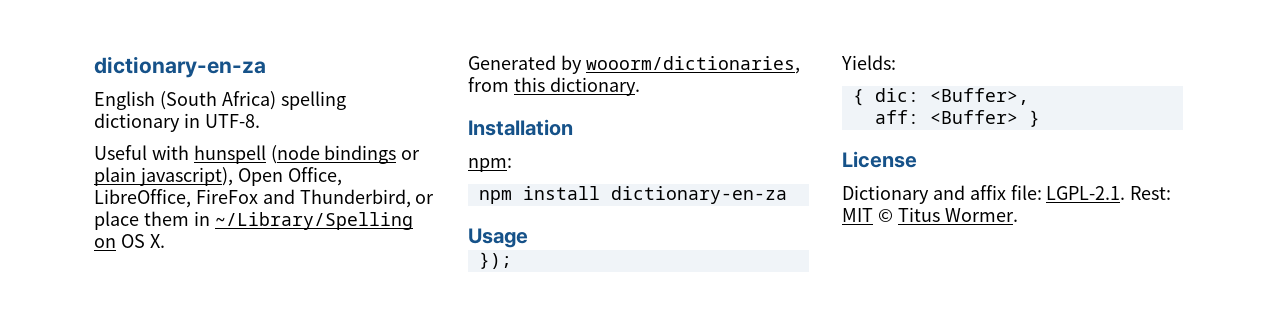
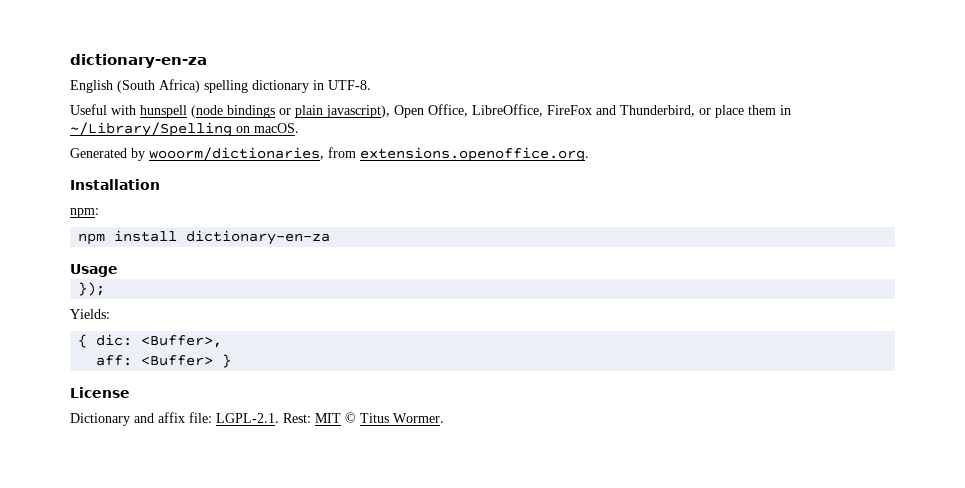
- Useful with hunspell (node bindings or plain javascript), Open Office, LibreOffice, FireFox and Thunderbird, or place them in ~/Library/Spelling on OS X.
+ Useful with hunspell (node bindings or plain javascript), Open Office, LibreOffice, FireFox and Thunderbird, or place them in ~/Library/Spelling on macOS.
- Generated by wooorm/dictionaries, from this dictionary.
+ Generated by wooorm/dictionaries, from extensions.openoffice.org.

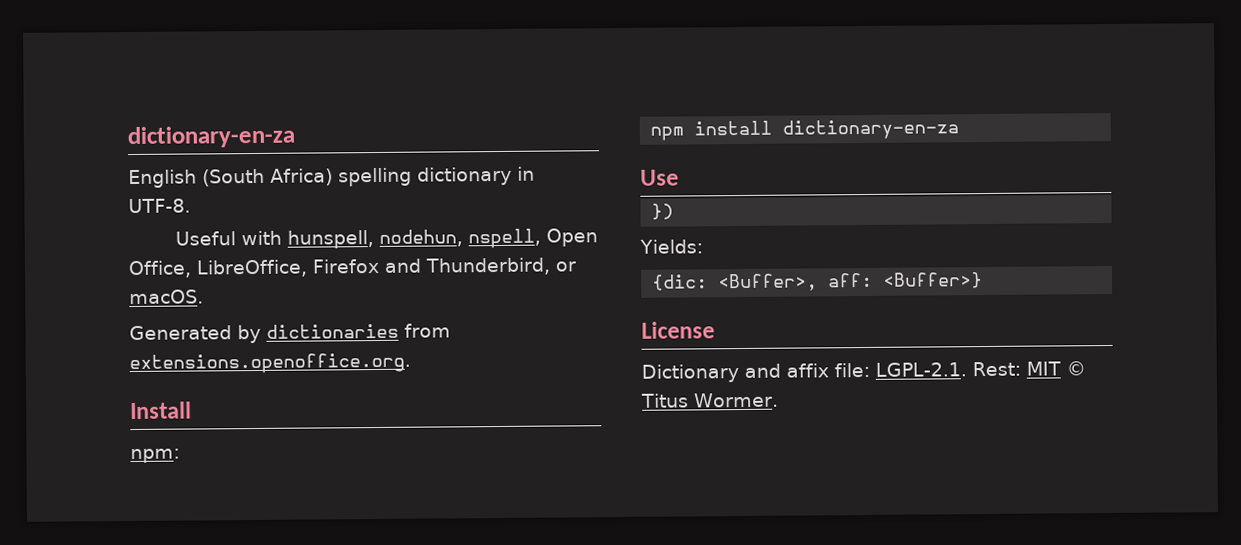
- Useful with hunspell (node bindings or plain javascript), Open Office, LibreOffice, FireFox and Thunderbird, or place them in ~/Library/Spelling on macOS.
+ Useful with hunspell, nodehun, nspell, Open Office, LibreOffice, Firefox and Thunderbird, or macOS.
- Generated by wooorm/dictionaries, from extensions.openoffice.org.
+ Generated by dictionaries from extensions.openoffice.org.
- Installation
+ Install
- Usage
- });
+ Use
+ })
- { dic: <Buffer>,
- aff: <Buffer> }
+ {dic: <Buffer>, aff: <Buffer>}

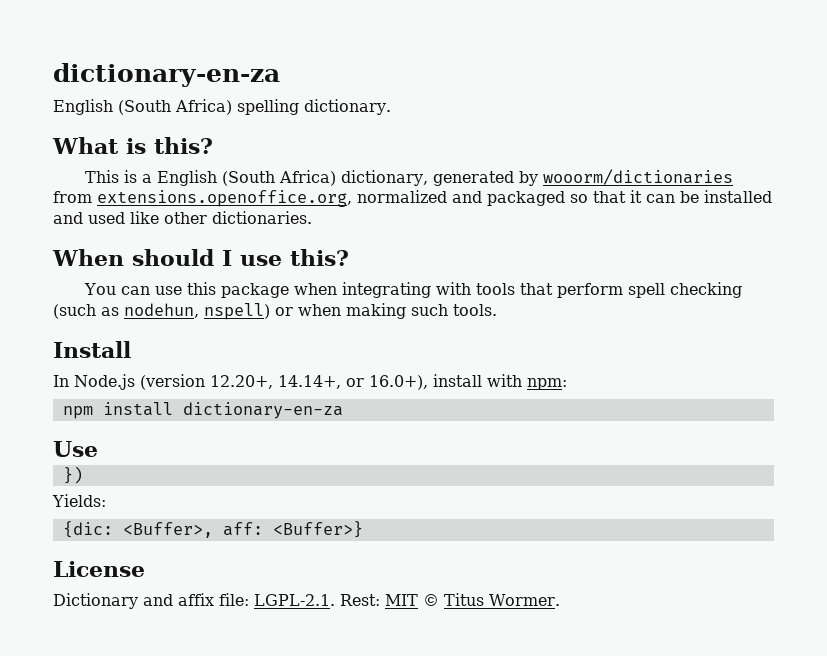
- English (South Africa) spelling dictionary in UTF-8.
- Useful with hunspell, nodehun, nspell, Open Office, LibreOffice, Firefox and Thunderbird, or macOS.
- Generated by dictionaries from extensions.openoffice.org.
+ English (South Africa) spelling dictionary.
+ What is this?
+ This is a English (South Africa) dictionary, generated by wooorm/dictionaries from extensions.openoffice.org, normalized and packaged so that it can be installed and used like other dictionaries.
+ When should I use this?
+ You can use this package when integrating with tools that perform spell checking (such as nodehun, nspell) or when making such tools.
  Install
- npm:
+ In Node.js (version 12.20+, 14.14+, or 16.0+), install with npm:

